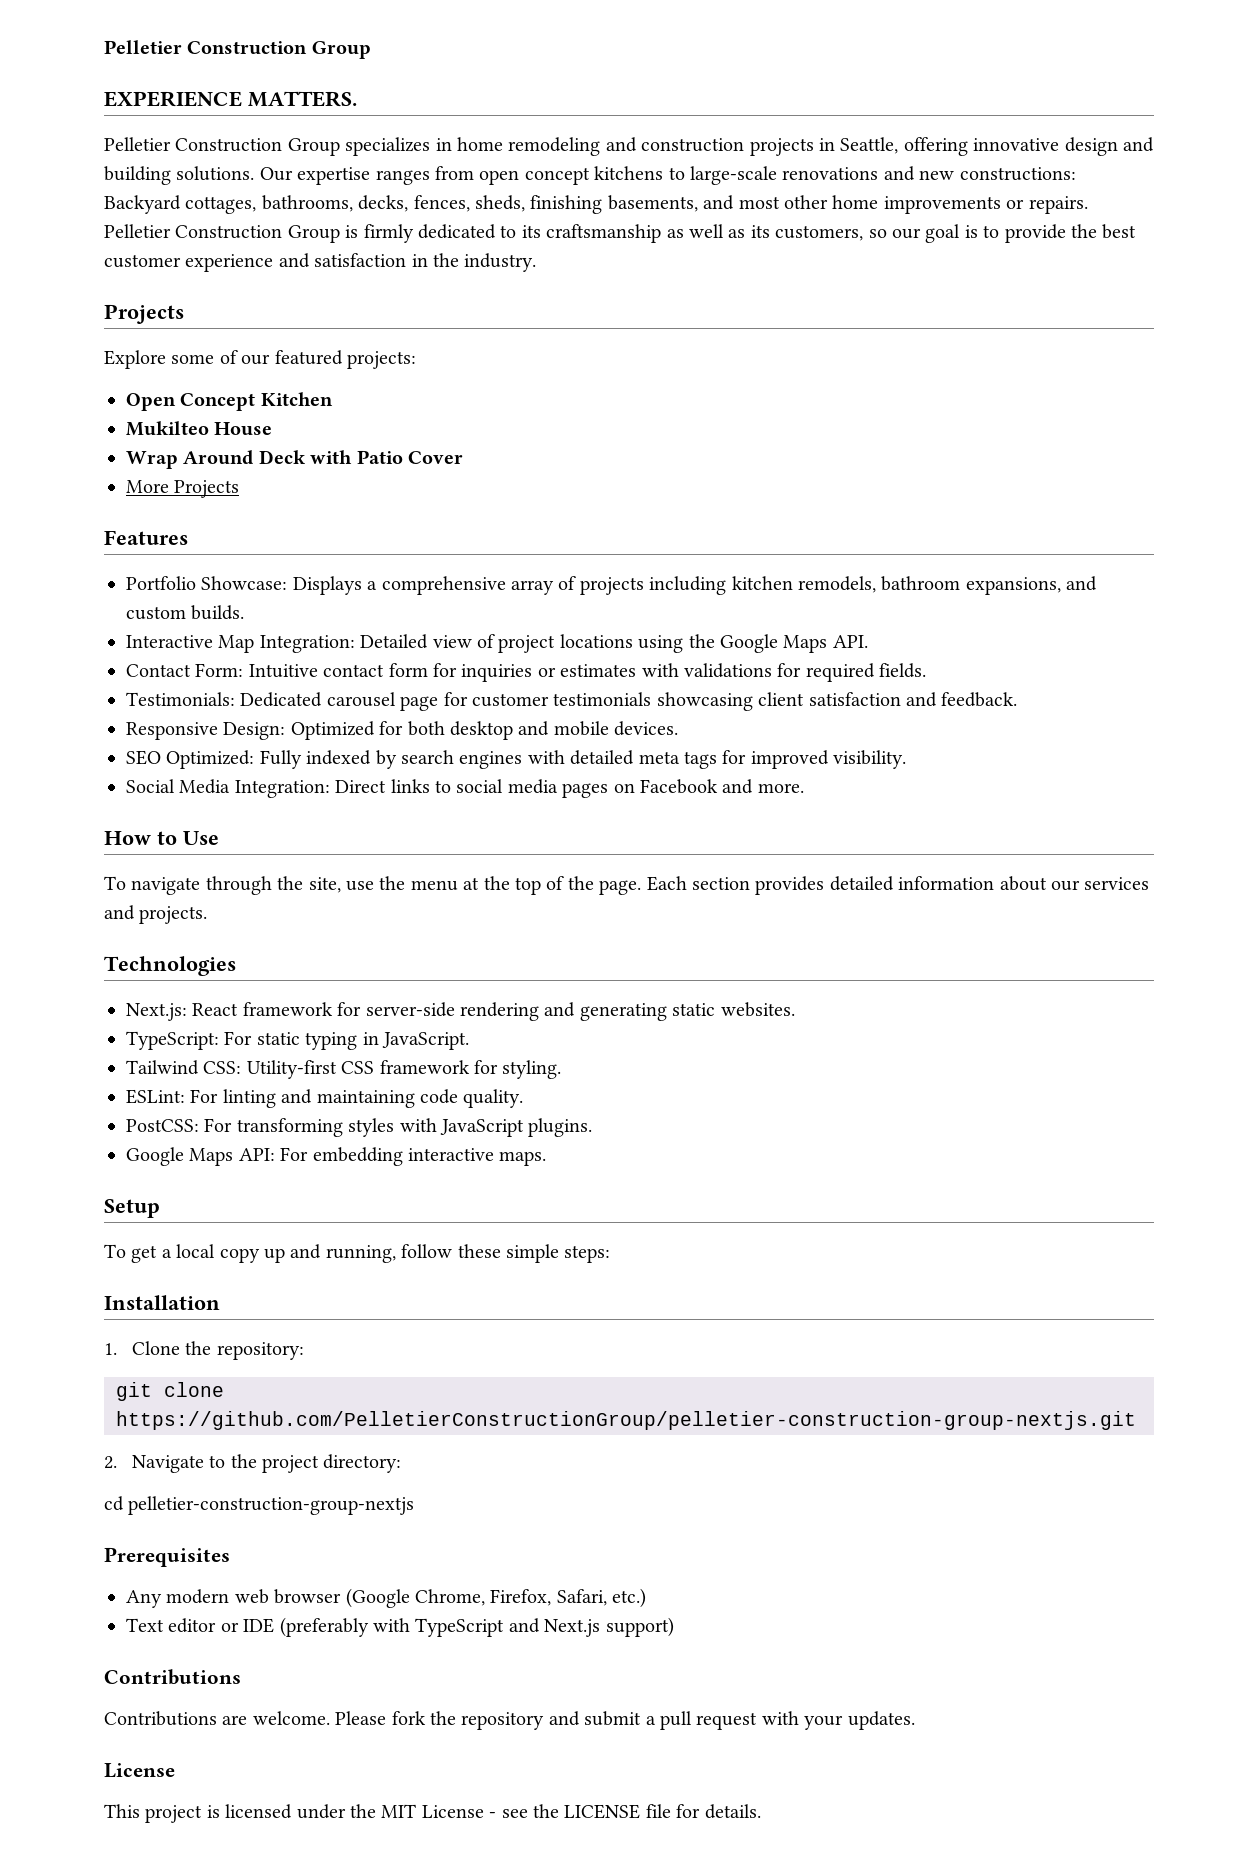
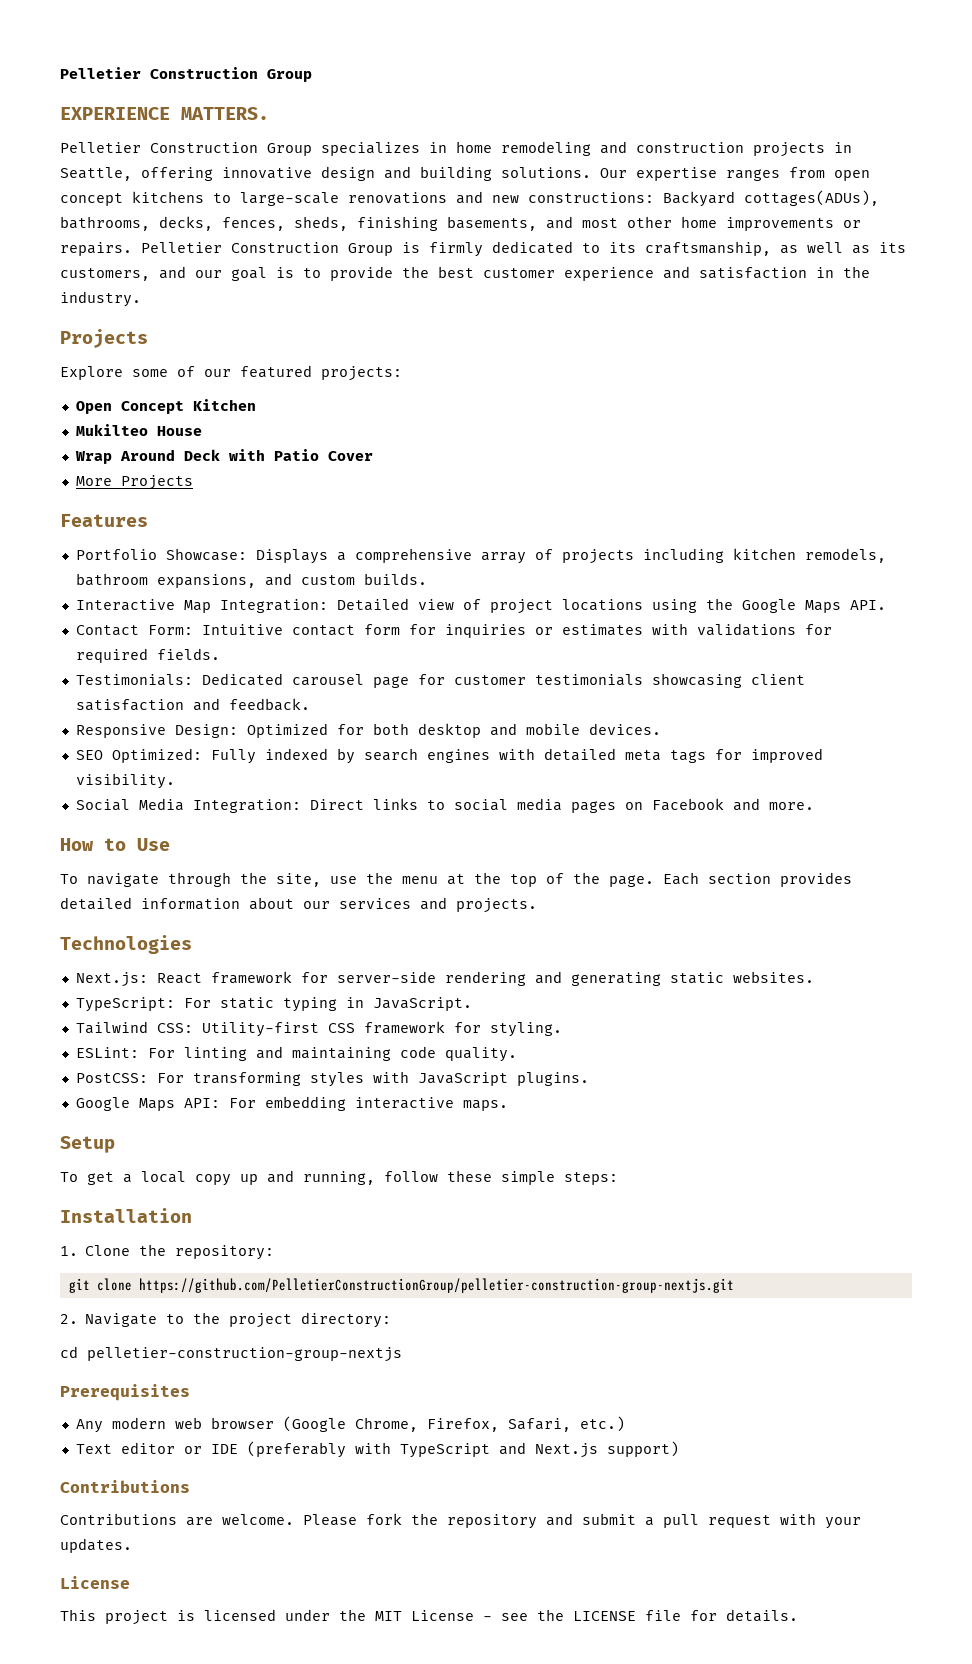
- Our expertise ranges from open concept kitchens to large-scale renovations and new constructions: Backyard cottages, bathrooms, decks, fences, sheds, finishing basements, and most other home improvements or repairs.
+ Our expertise ranges from open concept kitchens to large-scale renovations and new constructions: Backyard cottages(ADUs), bathrooms, decks, fences, sheds, finishing basements, and most other home improvements or repairs.
- Pelletier Construction Group is firmly dedicated to its craftsmanship as well as its customers, so our goal is to provide the best customer experience and satisfaction in the industry.
+ Pelletier Construction Group is firmly dedicated to its craftsmanship, as well as its customers, and our goal is to provide the best customer experience and satisfaction in the industry.

